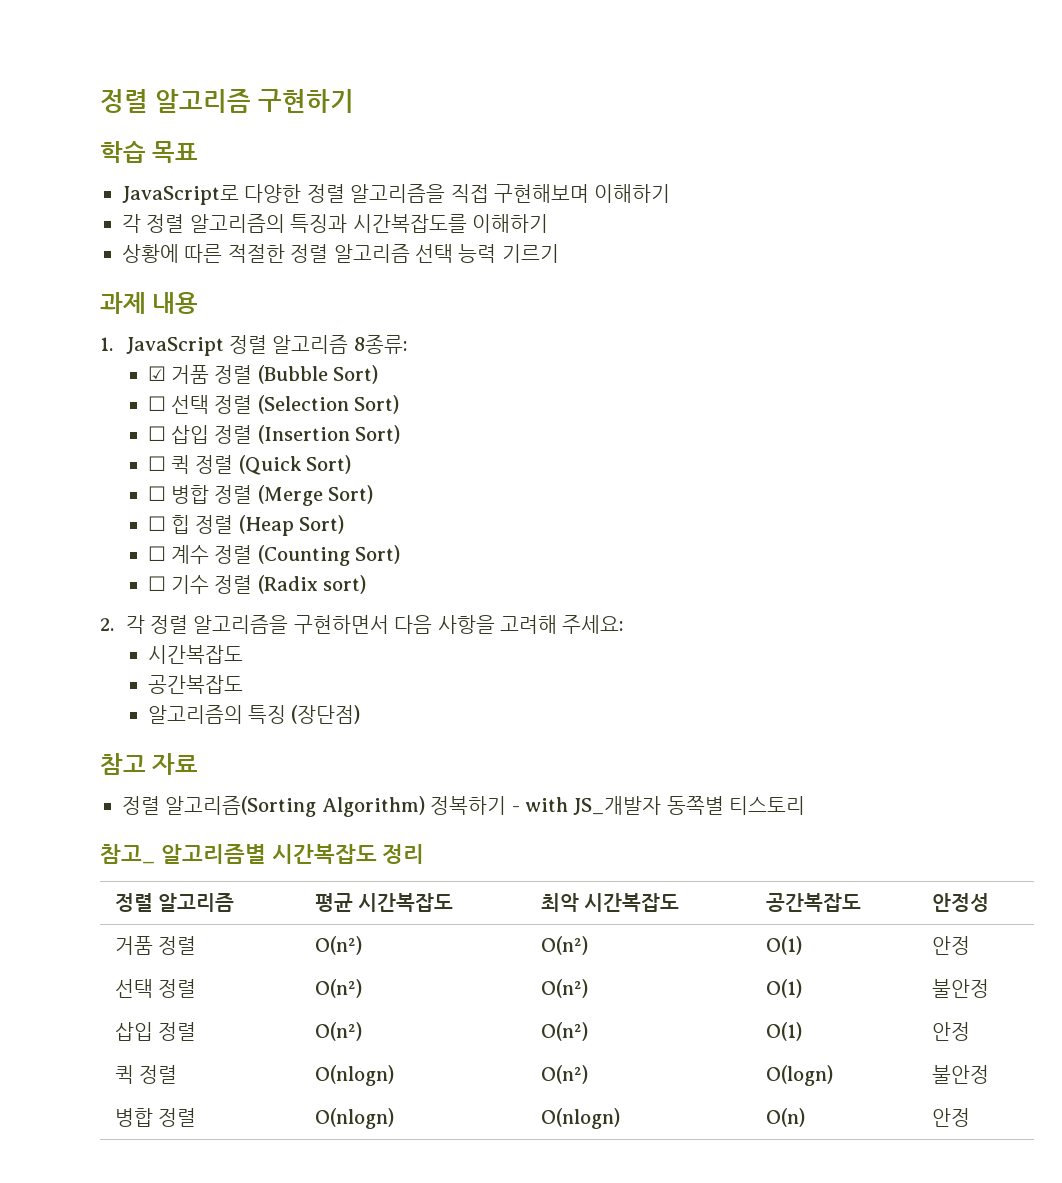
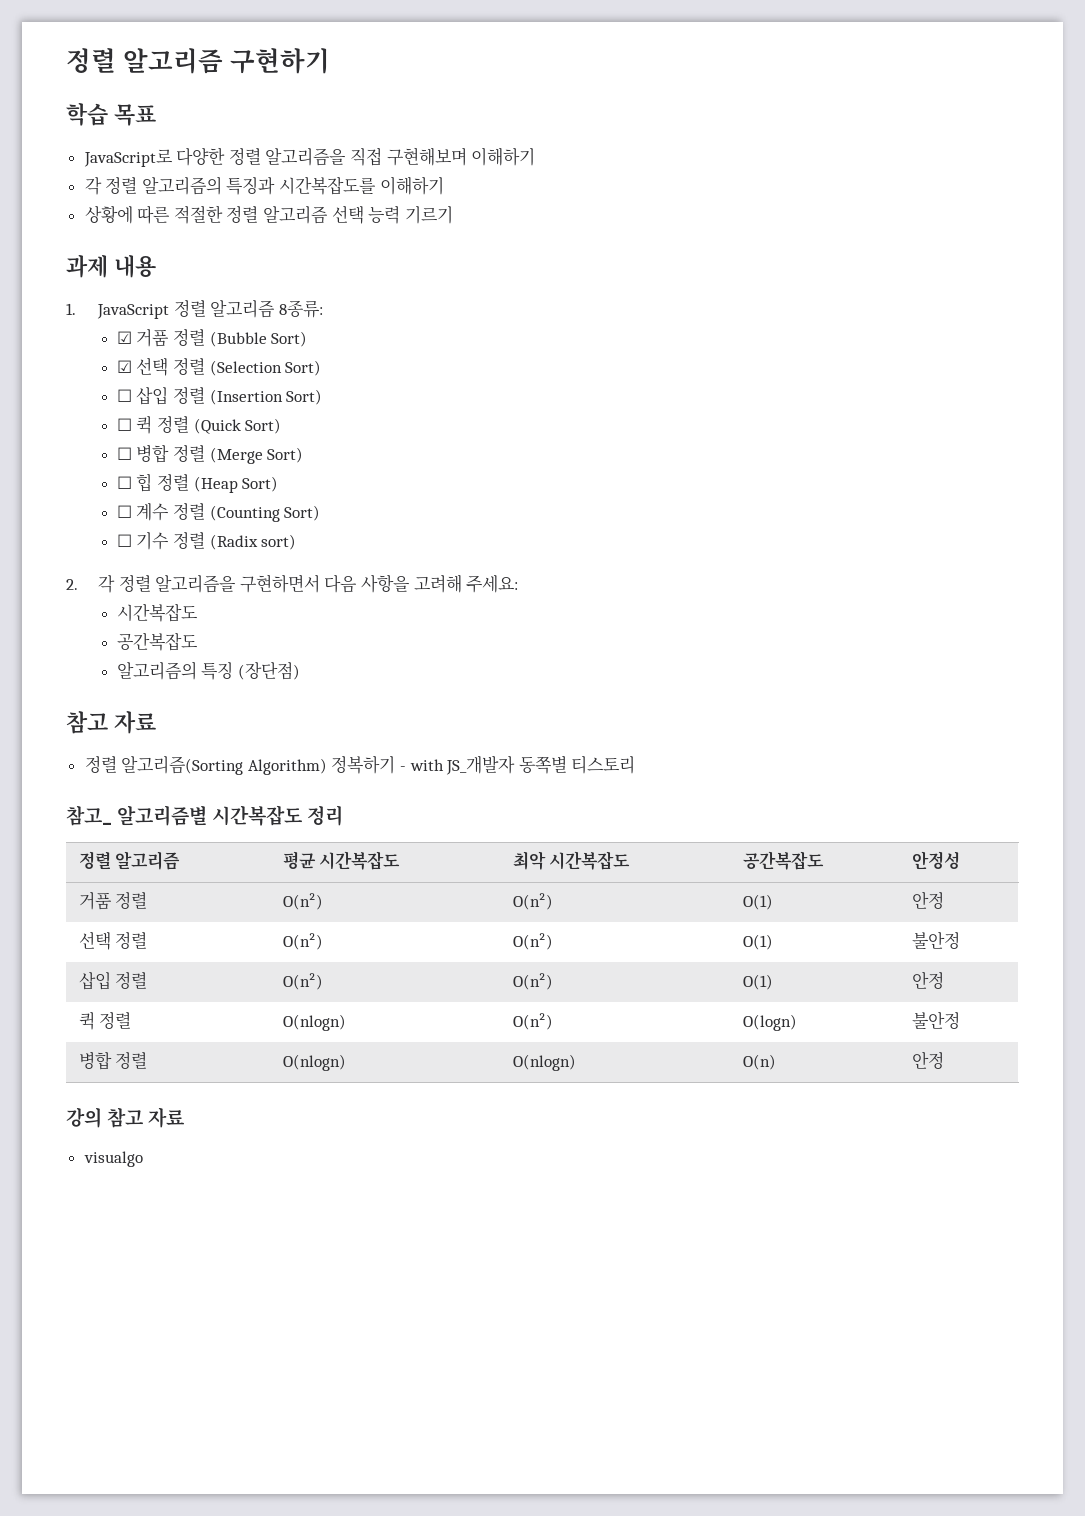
- ☐ 선택 정렬 (Selection Sort)
+ ☑ 선택 정렬 (Selection Sort)
+ 강의 참고 자료
+ visualgo

